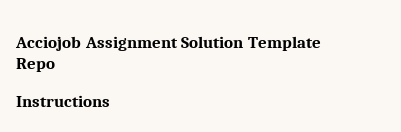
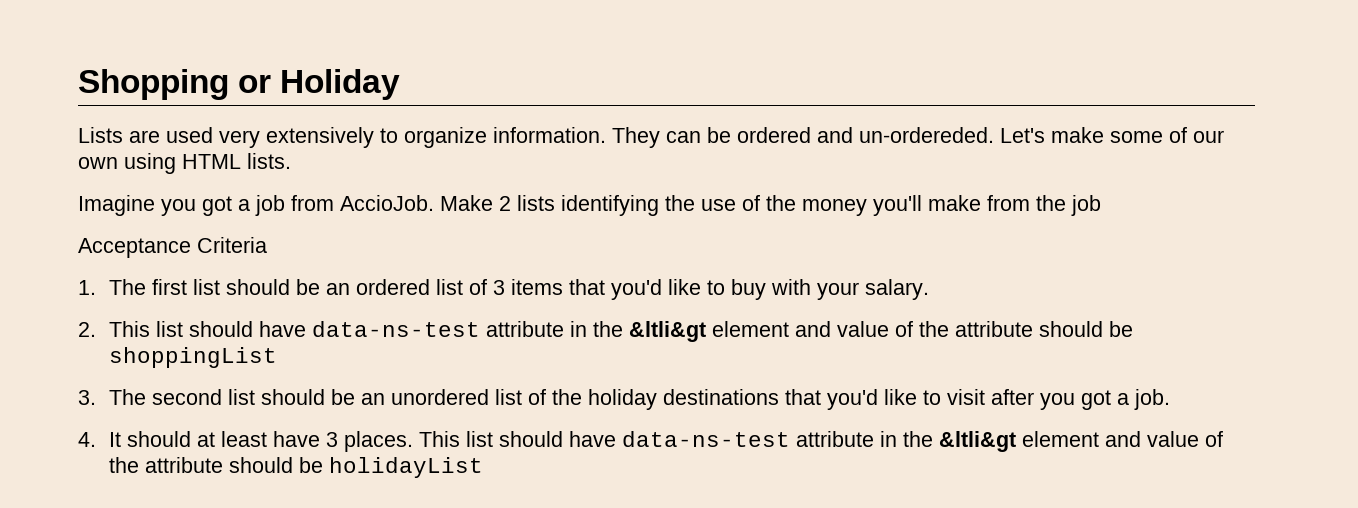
- Acciojob Assignment Solution Template Repo
- Instructions
+ Shopping or Holiday
+ Lists are used very extensively to organize information. They can be ordered and un-ordereded. Let's make some of our own using HTML lists.
+ Imagine you got a job from AccioJob. Make 2 lists identifying the use of the money you'll make from the job
+ Acceptance Criteria
+ 1. The first list should be an ordered list of 3 items that you'd like to buy with your salary.
+ 2. This list should have data-ns-test attribute in the &ltli&gt element and value of the attribute should be shoppingList
+ 3. The second list should be an unordered list of the holiday destinations that you'd like to visit after you got a job.
+ 4. It should at least have 3 places. This list should have data-ns-test attribute in the &ltli&gt element and value of the attribute should be holidayList

